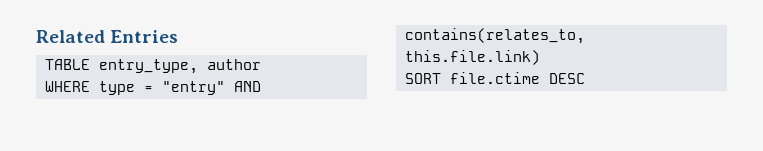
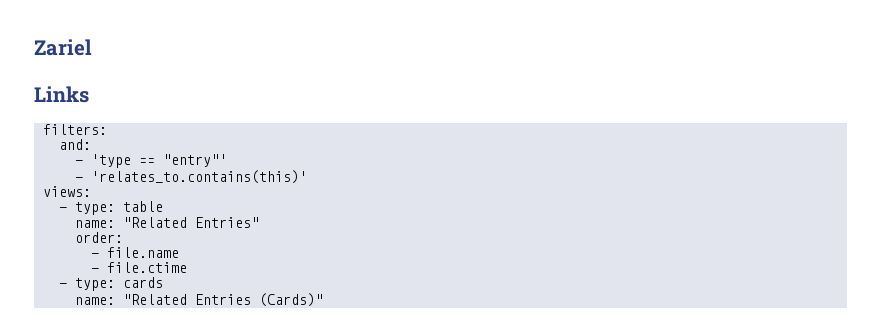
- Related Entries
- TABLE entry_type, author
- WHERE type = "entry" AND contains(relates_to, this.file.link)
- SORT file.ctime DESC
+ Zariel
+ Links
+ filters:
+ and:
+ - 'type == "entry"'
+ - 'relates_to.contains(this)'
+ views:
+ - type: table
+ name: "Related Entries"
+ order:
+ - file.name
+ - file.ctime
+ - type: cards
+ name: "Related Entries (Cards)"

